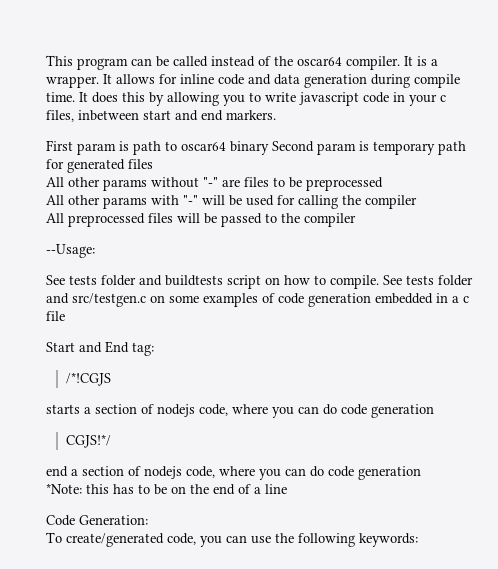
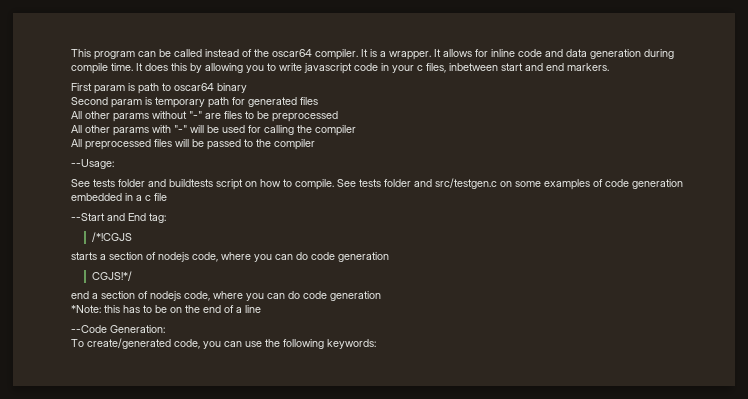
- First param is path to oscar64 binary Second param is temporary path for generated files
+ First param is path to oscar64 binary
+ Second param is temporary path for generated files
- Start and End tag:
+ --Start and End tag:
- Code Generation:
+ --Code Generation:

